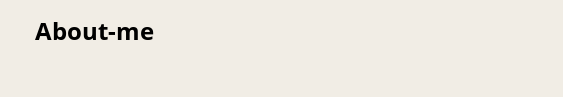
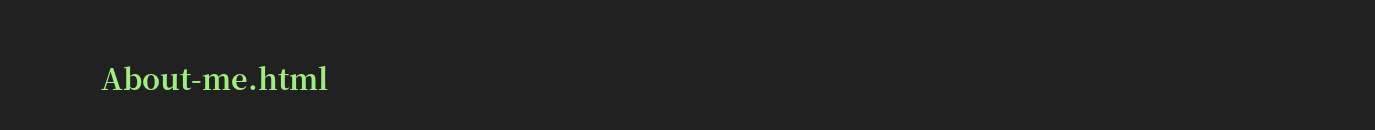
- About-me
+ About-me.html

